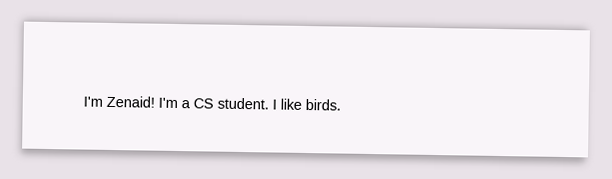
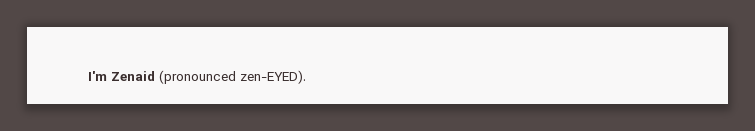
- I'm Zenaid! I'm a CS student. I like birds.
+ I'm Zenaid (pronounced zen-EYED).

